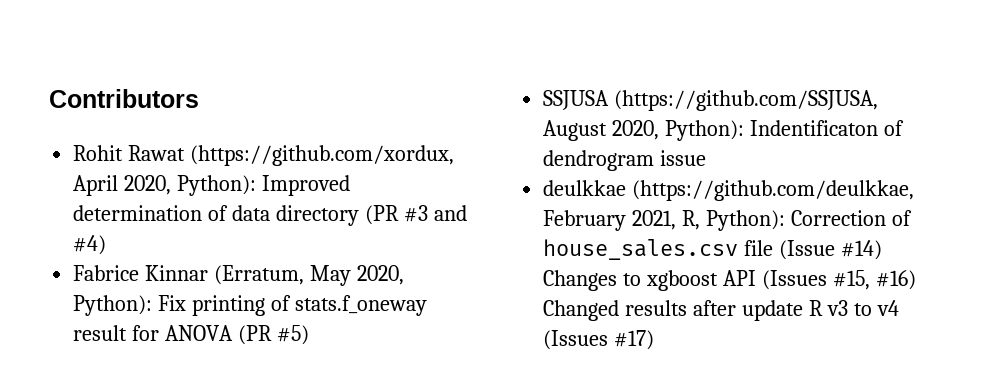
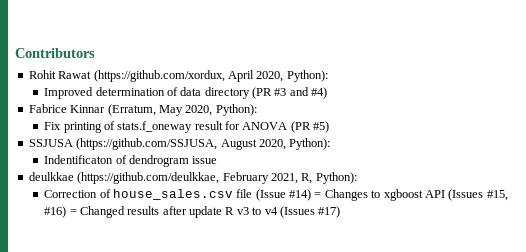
- Rohit Rawat (https://github.com/xordux, April 2020, Python): Improved determination of data directory (PR #3 and #4)
+ Rohit Rawat (https://github.com/xordux, April 2020, Python):
+ Improved determination of data directory (PR #3 and #4)
- Fabrice Kinnar (Erratum, May 2020, Python): Fix printing of stats.f_oneway result for ANOVA (PR #5)
+ Fabrice Kinnar (Erratum, May 2020, Python):
+ Fix printing of stats.f_oneway result for ANOVA (PR #5)
- SSJUSA (https://github.com/SSJUSA, August 2020, Python): Indentificaton of dendrogram issue
+ SSJUSA (https://github.com/SSJUSA, August 2020, Python):
+ Indentificaton of dendrogram issue
- deulkkae (https://github.com/deulkkae, February 2021, R, Python): Correction of house_sales.csv file (Issue #14) Changes to xgboost API (Issues #15, #16) Changed results after update R v3 to v4 (Issues #17)
+ deulkkae (https://github.com/deulkkae, February 2021, R, Python):
+ Correction of house_sales.csv file (Issue #14) = Changes to xgboost API (Issues #15, #16) = Changed results after update R v3 to v4 (Issues #17)

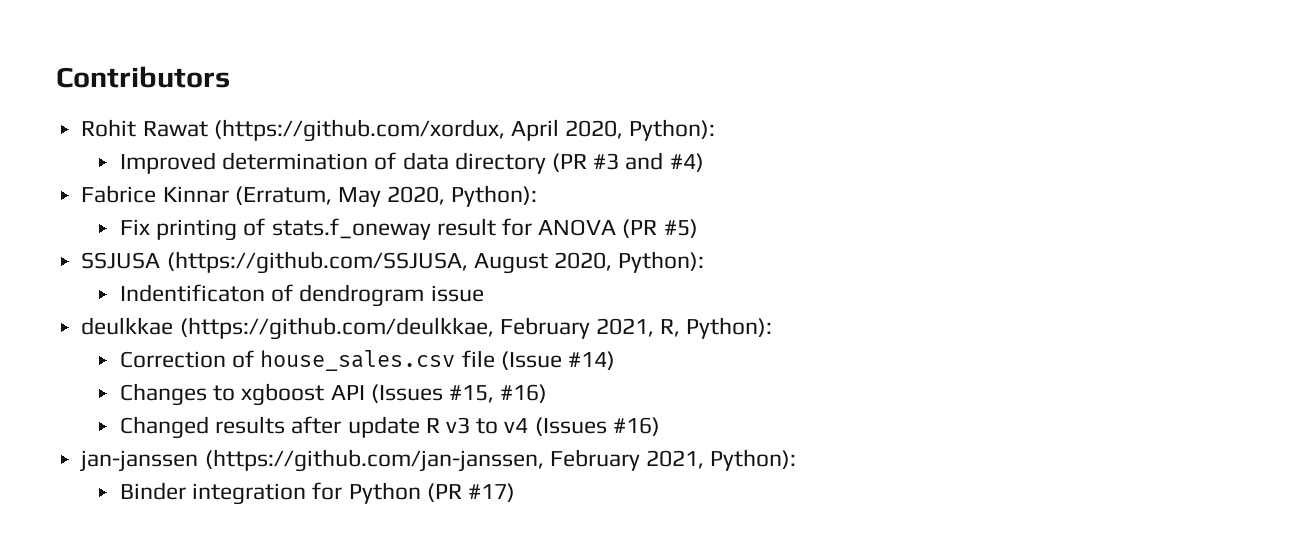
- Correction of house_sales.csv file (Issue #14) = Changes to xgboost API (Issues #15, #16) = Changed results after update R v3 to v4 (Issues #17)
+ Correction of house_sales.csv file (Issue #14)
+ Changes to xgboost API (Issues #15, #16)
+ Changed results after update R v3 to v4 (Issues #16)
+ jan-janssen (https://github.com/jan-janssen, February 2021, Python):
+ Binder integration for Python (PR #17)

